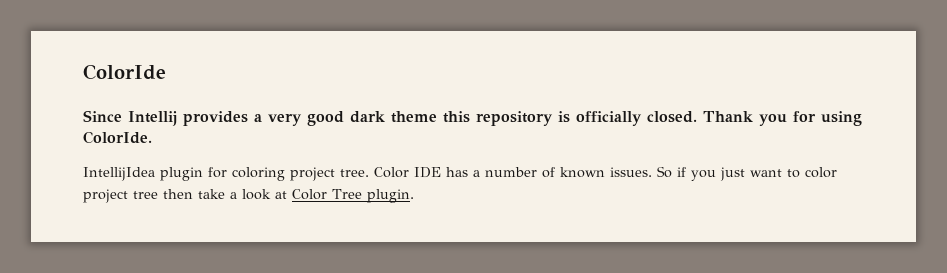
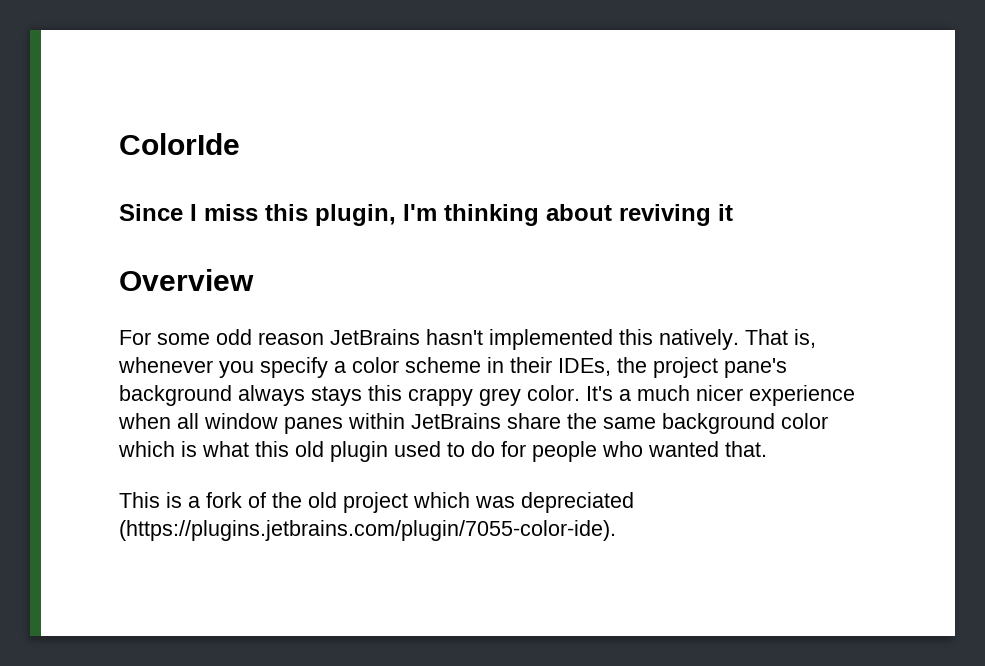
- Since Intellij provides a very good dark theme this repository is officially closed. Thank you for using ColorIde.
- IntellijIdea plugin for coloring project tree. Color IDE has a number of known issues. So if you just want to color project tree then take a look at Color Tree plugin.
+ Since I miss this plugin, I'm thinking about reviving it
+ Overview
+ For some odd reason JetBrains hasn't implemented this natively. That is, whenever you specify a color scheme in their IDEs, the project pane's background always stays this crappy grey color. It's a much nicer experience when all window panes within JetBrains share the same background color which is what this old plugin used to do for people who wanted that.
+ This is a fork of the old project which was depreciated (https://plugins.jetbrains.com/plugin/7055-color-ide).

